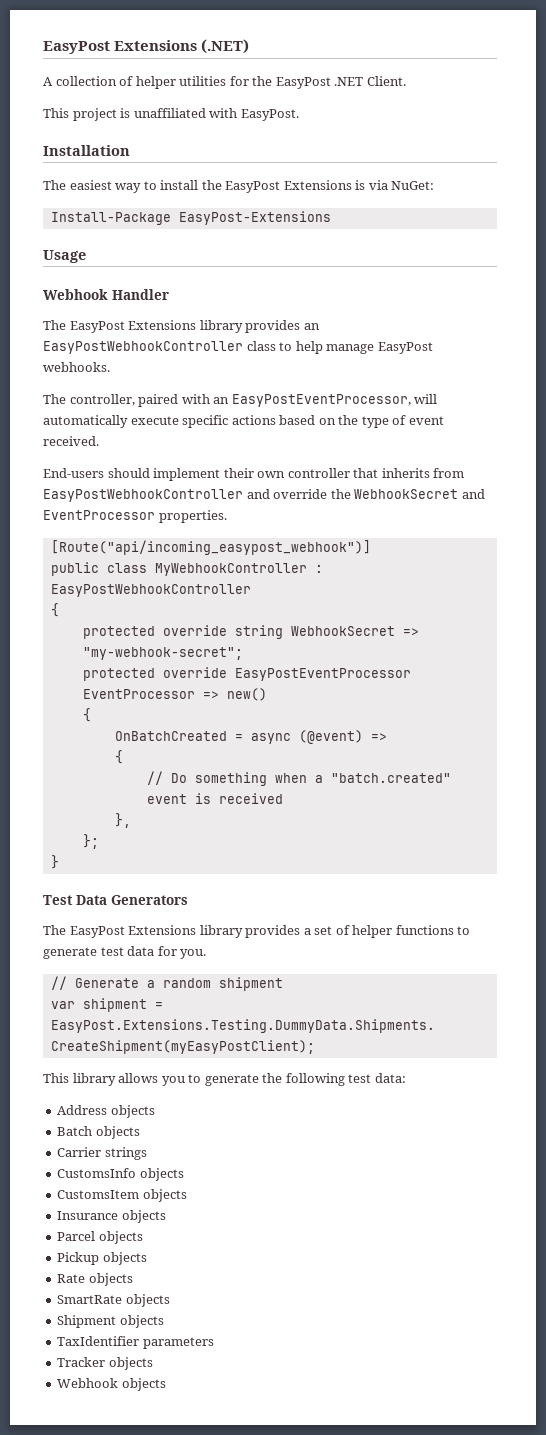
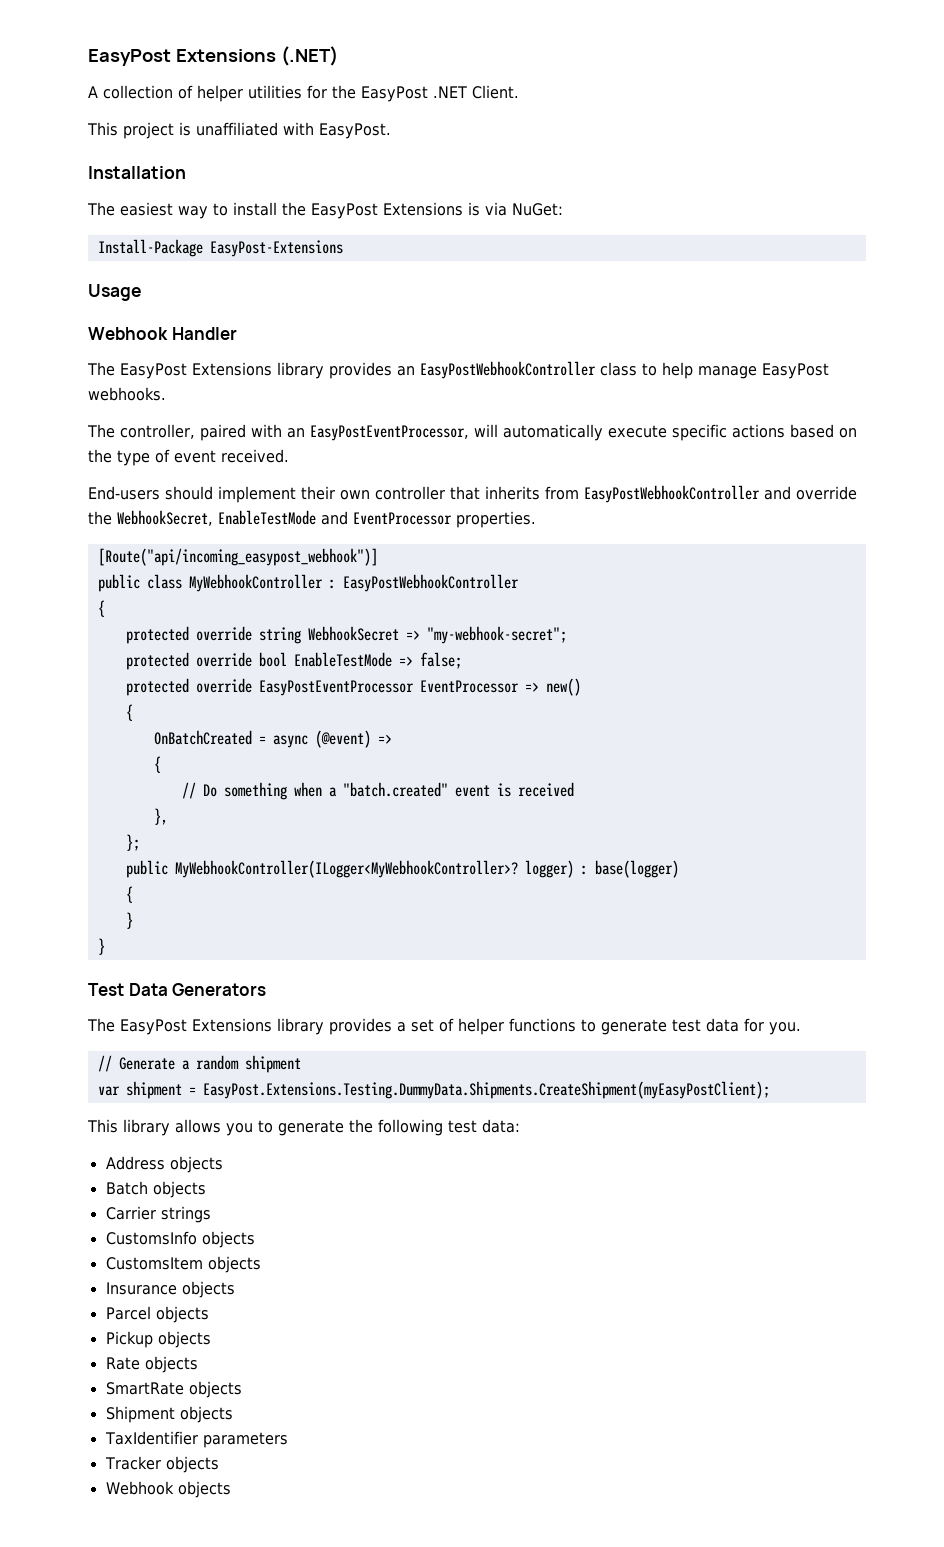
- End-users should implement their own controller that inherits from EasyPostWebhookController and override the WebhookSecret and EventProcessor properties.
+ End-users should implement their own controller that inherits from EasyPostWebhookController and override the WebhookSecret, EnableTestMode and EventProcessor properties.
+ protected override bool EnableTestMode => false;
+ public MyWebhookController(ILogger<MyWebhookController>? logger) : base(logger)
+ {
+ }

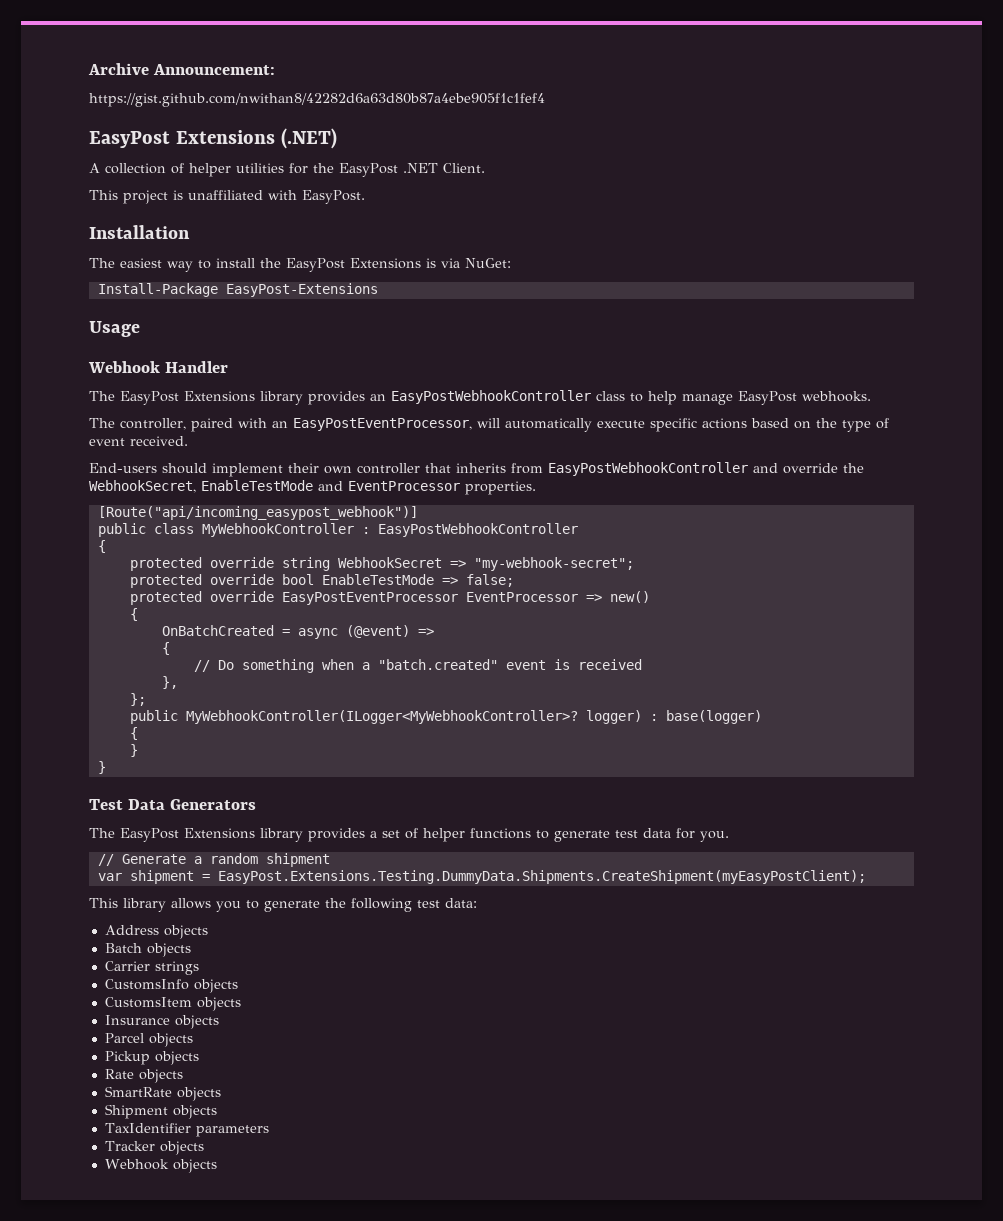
+ Archive Announcement:
+ https://gist.github.com/nwithan8/42282d6a63d80b87a4ebe905f1c1fef4

